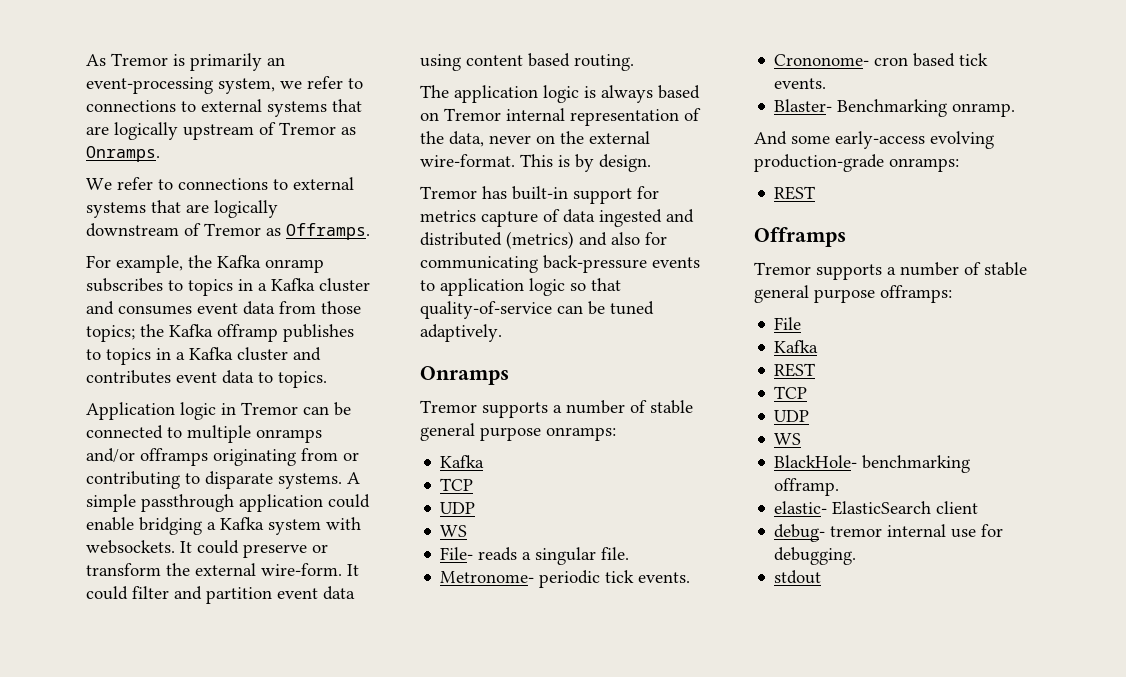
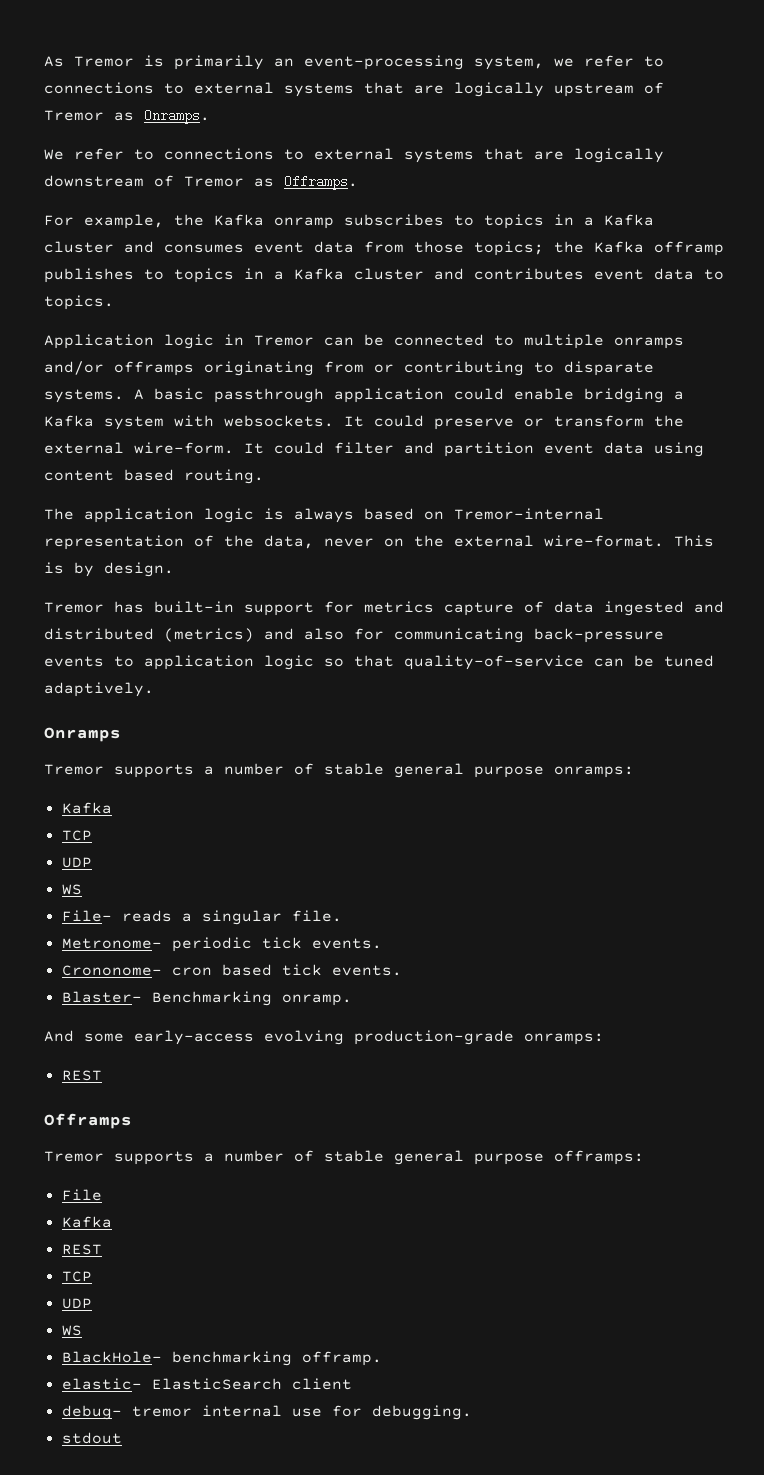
- A simple passthrough application could enable bridging a Kafka system with websockets.
+ A basic passthrough application could enable bridging a Kafka system with websockets.
- The application logic is always based on Tremor internal representation of the data, never on the external wire-format.
+ The application logic is always based on Tremor-internal representation of the data, never on the external wire-format.

